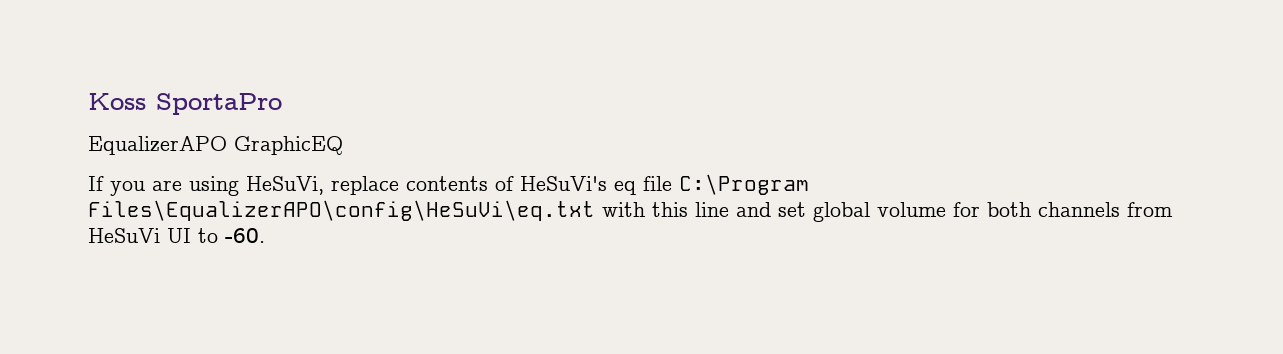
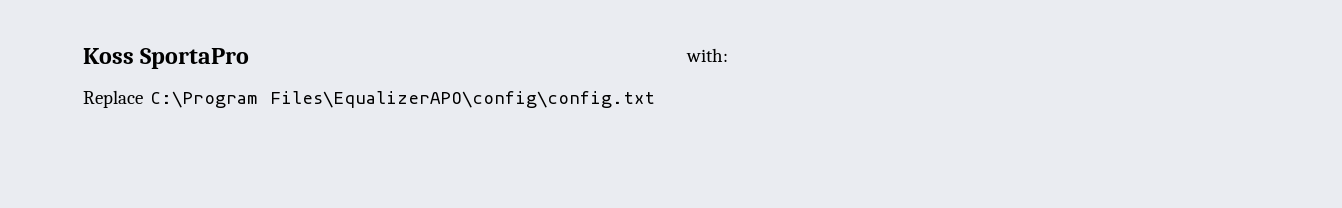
- EqualizerAPO GraphicEQ
- If you are using HeSuVi, replace contents of HeSuVi's eq file C:\Program Files\EqualizerAPO\config\HeSuVi\eq.txt with this line and set global volume for both channels from HeSuVi UI to -60.
+ Replace C:\Program Files\EqualizerAPO\config\config.txt with:

